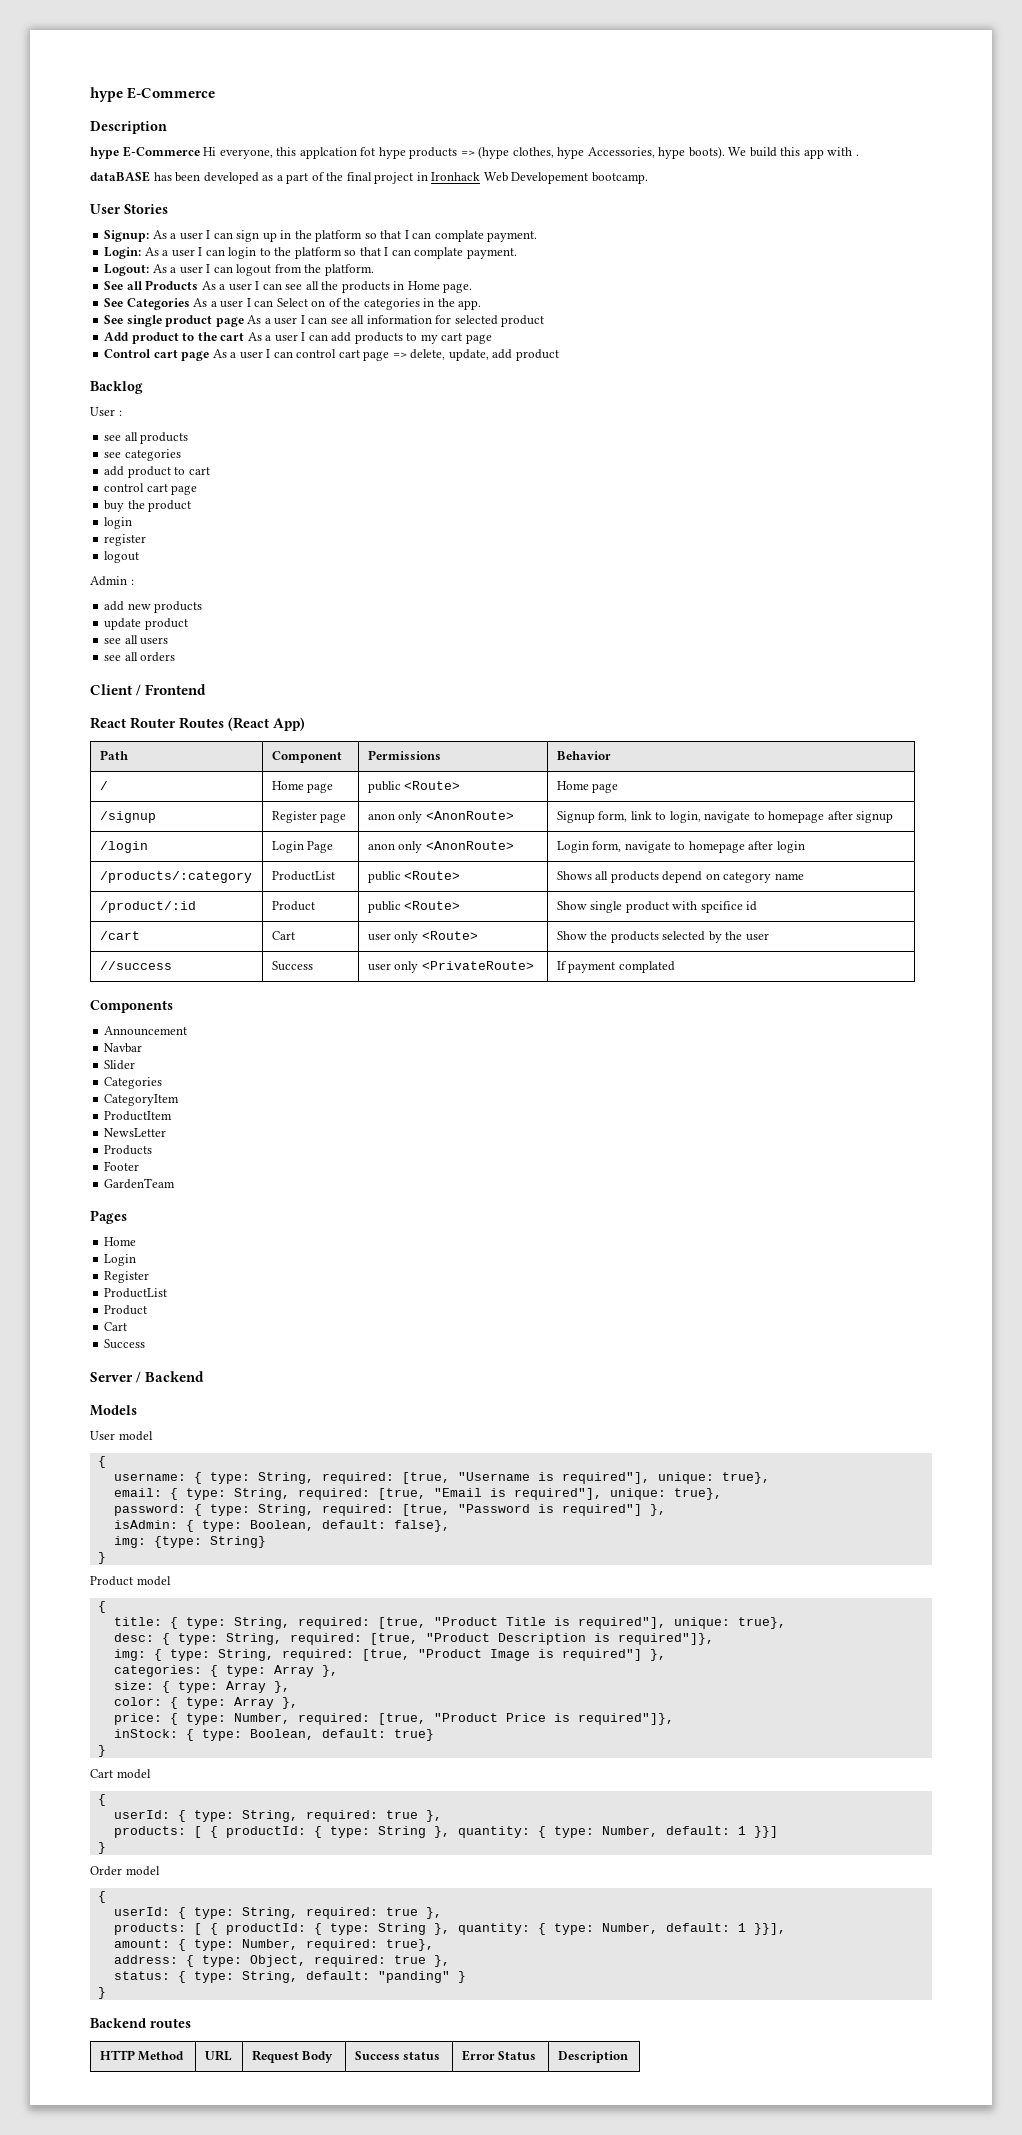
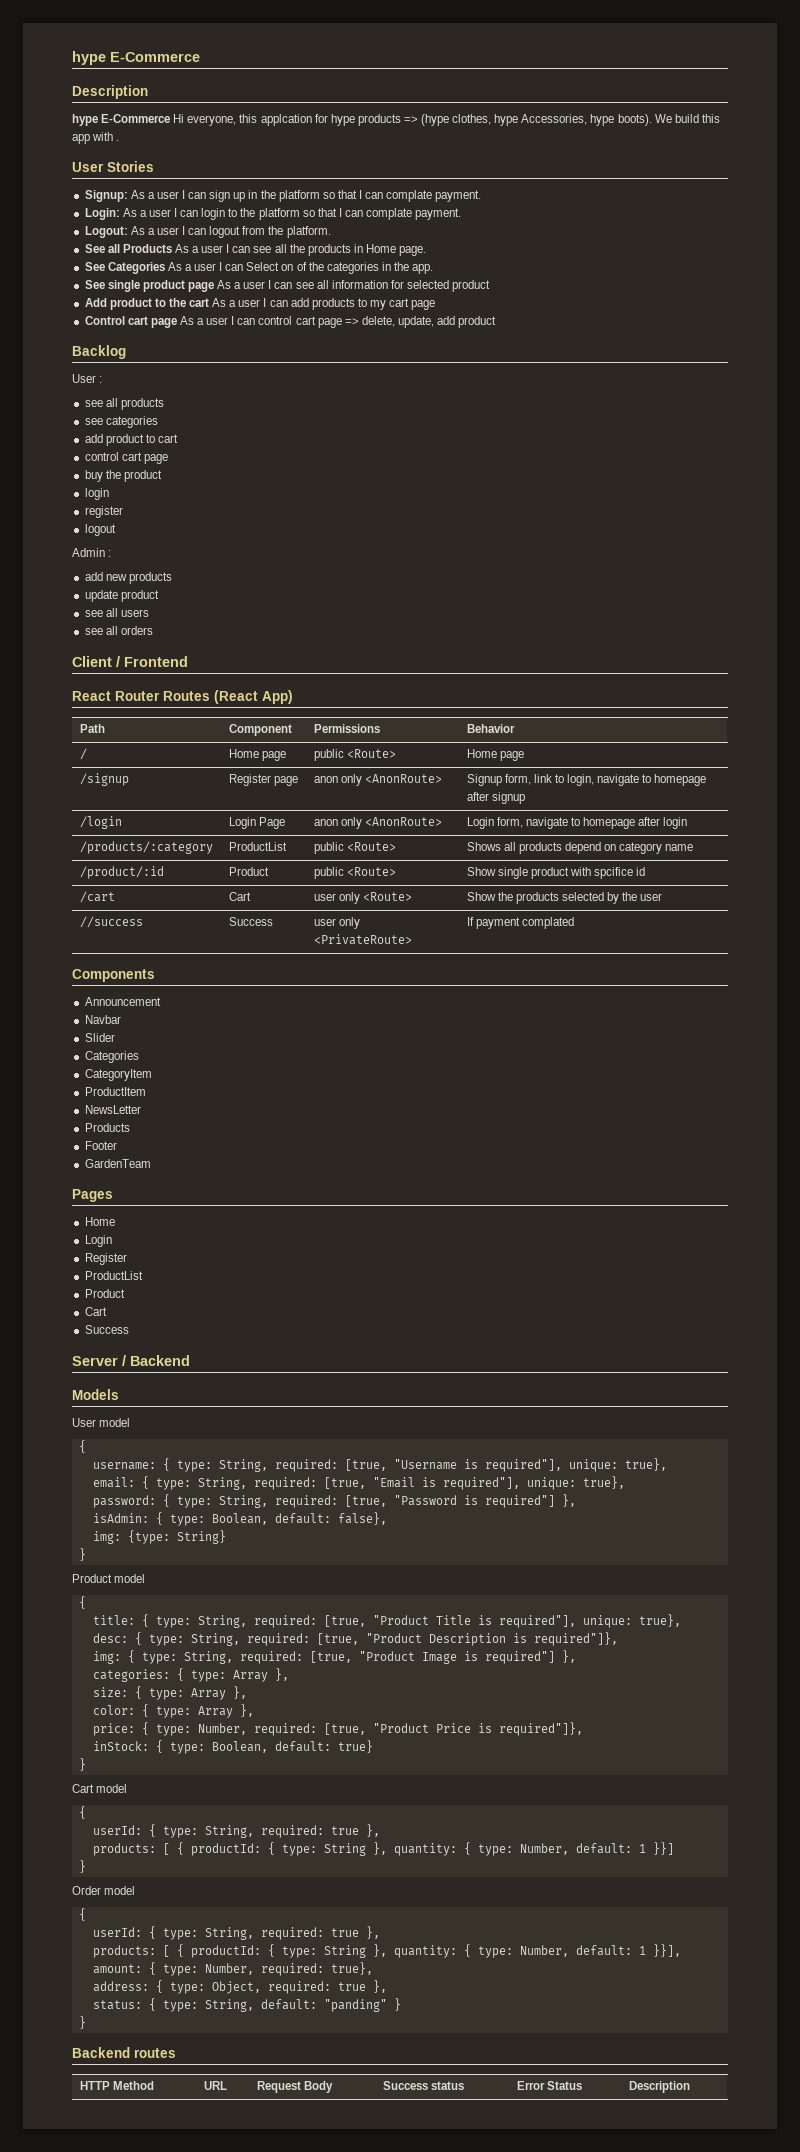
- hype E-Commerce Hi everyone, this applcation fot hype products => (hype clothes, hype Accessories, hype boots).
+ hype E-Commerce Hi everyone, this applcation for hype products => (hype clothes, hype Accessories, hype boots).
- dataBASE has been developed as a part of the final project in Ironhack Web Developement bootcamp.

